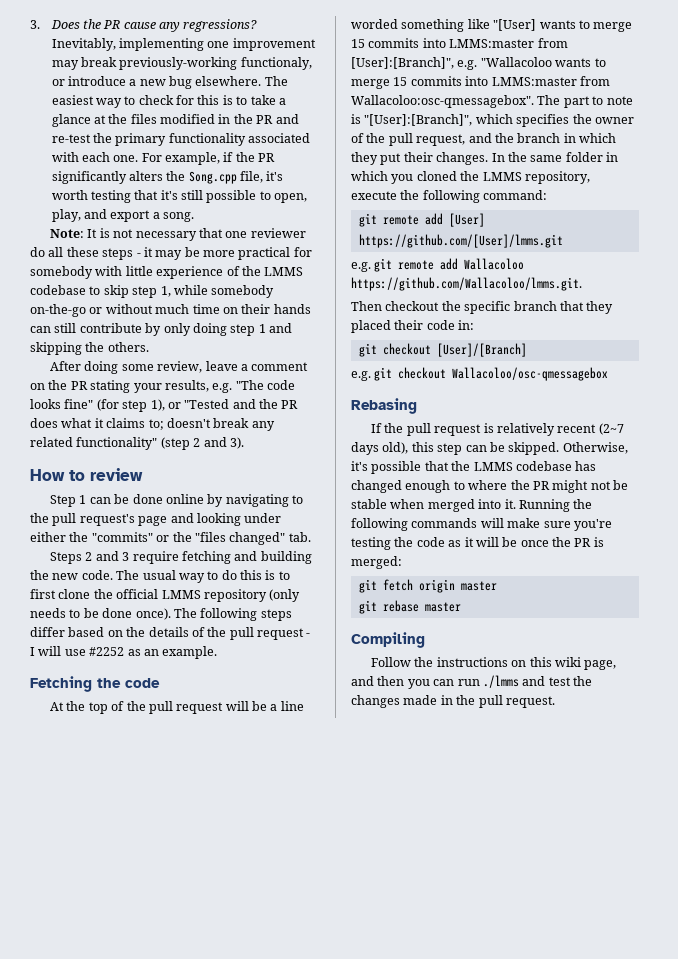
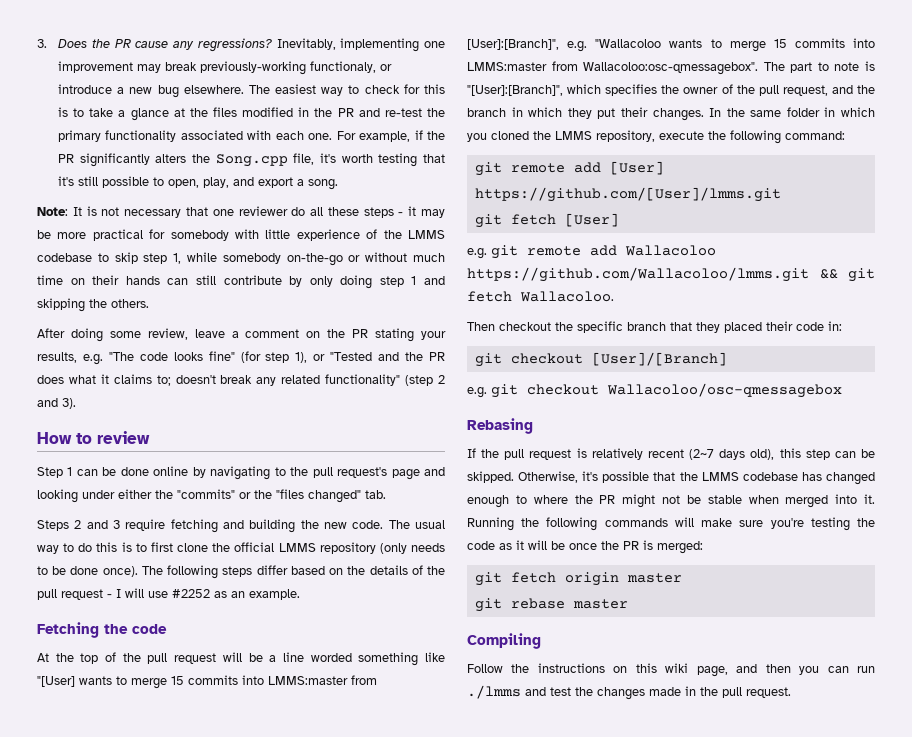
+ git fetch [User]
- e.g. git remote add Wallacoloo https://github.com/Wallacoloo/lmms.git.
+ e.g. git remote add Wallacoloo https://github.com/Wallacoloo/lmms.git && git fetch Wallacoloo.

